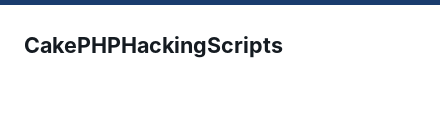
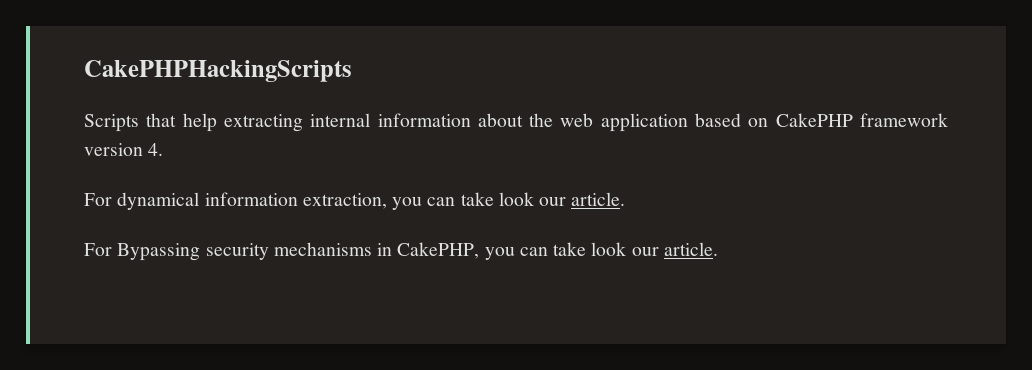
+ Scripts that help extracting internal information about the web application based on CakePHP framework version 4.
+ For dynamical information extraction, you can take look our article.
+ For Bypassing security mechanisms in CakePHP, you can take look our article.

